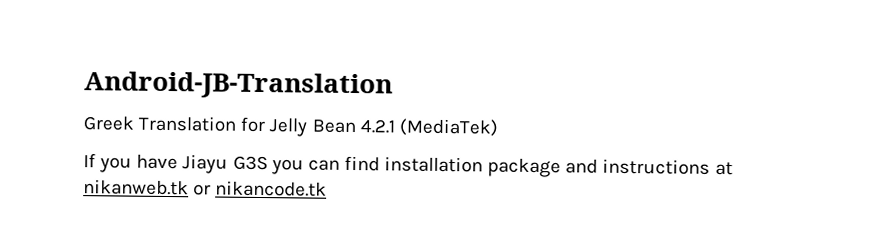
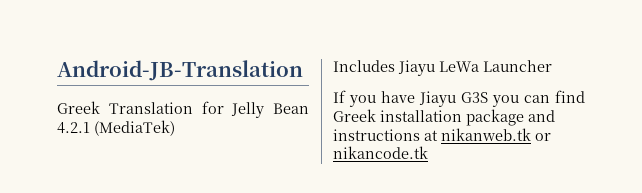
+ Includes Jiayu LeWa Launcher
- If you have Jiayu G3S you can find installation package and instructions at nikanweb.tk or nikancode.tk
+ If you have Jiayu G3S you can find Greek installation package and instructions at nikanweb.tk or nikancode.tk

